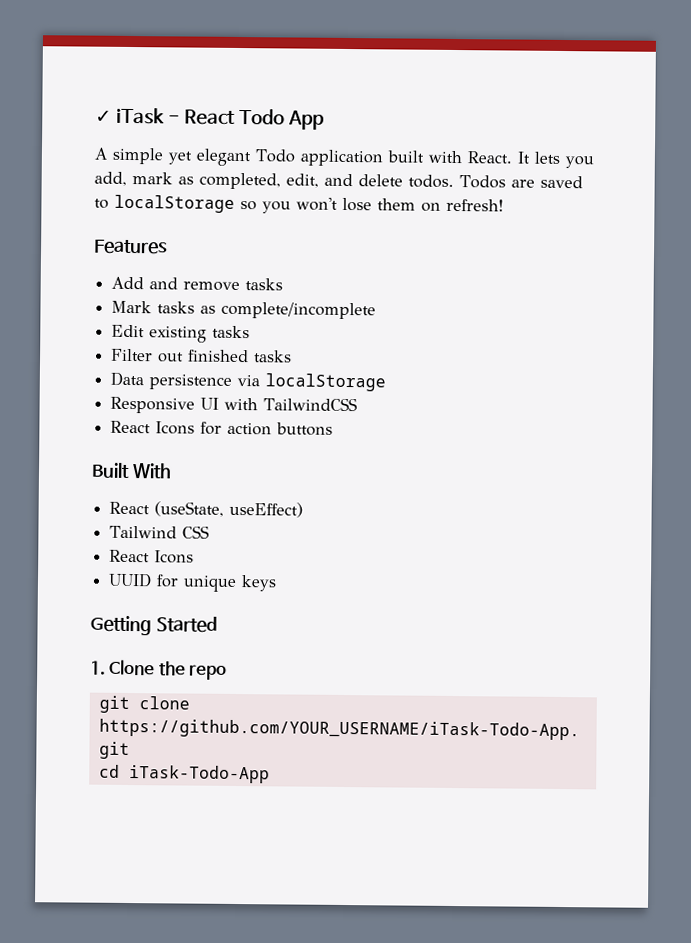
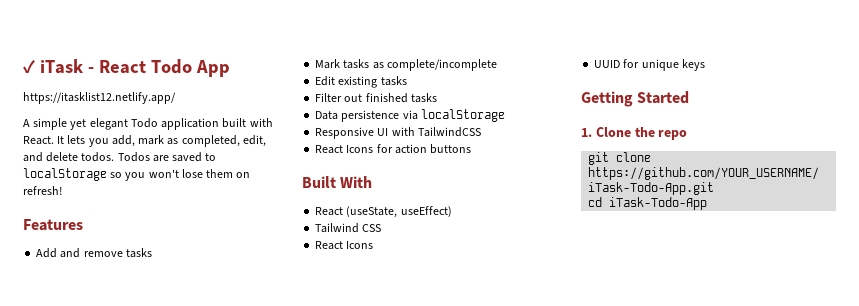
+ https://itasklist12.netlify.app/

